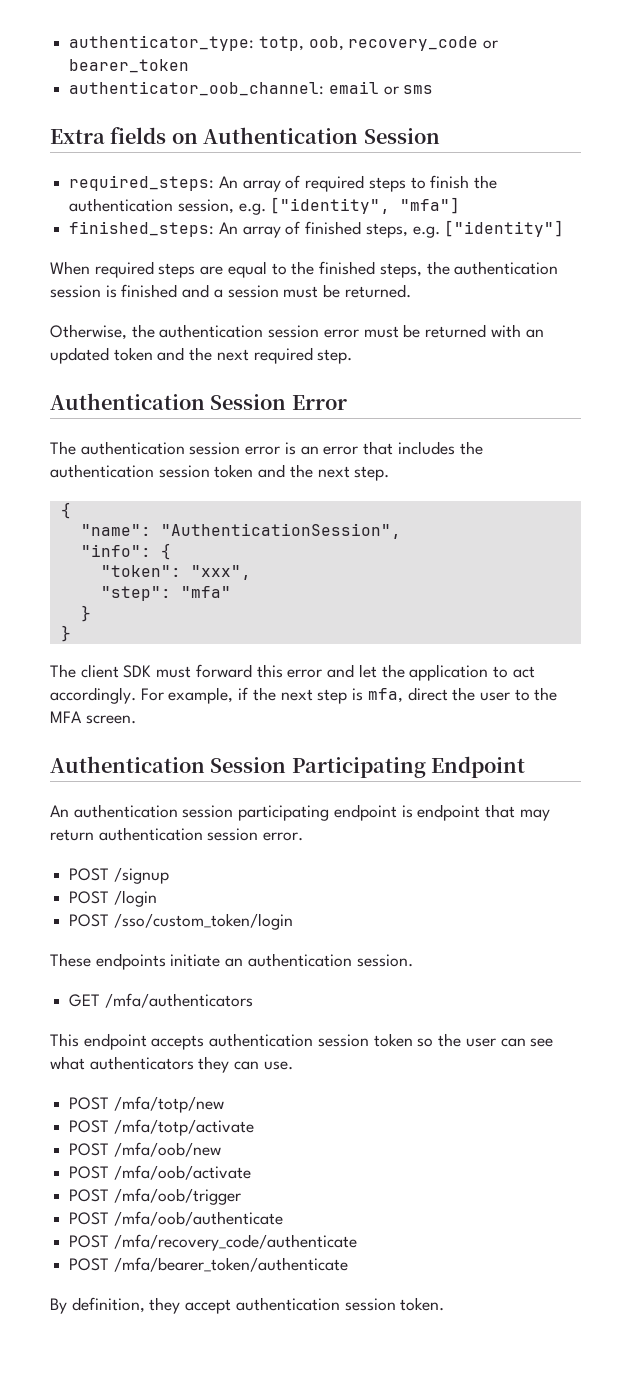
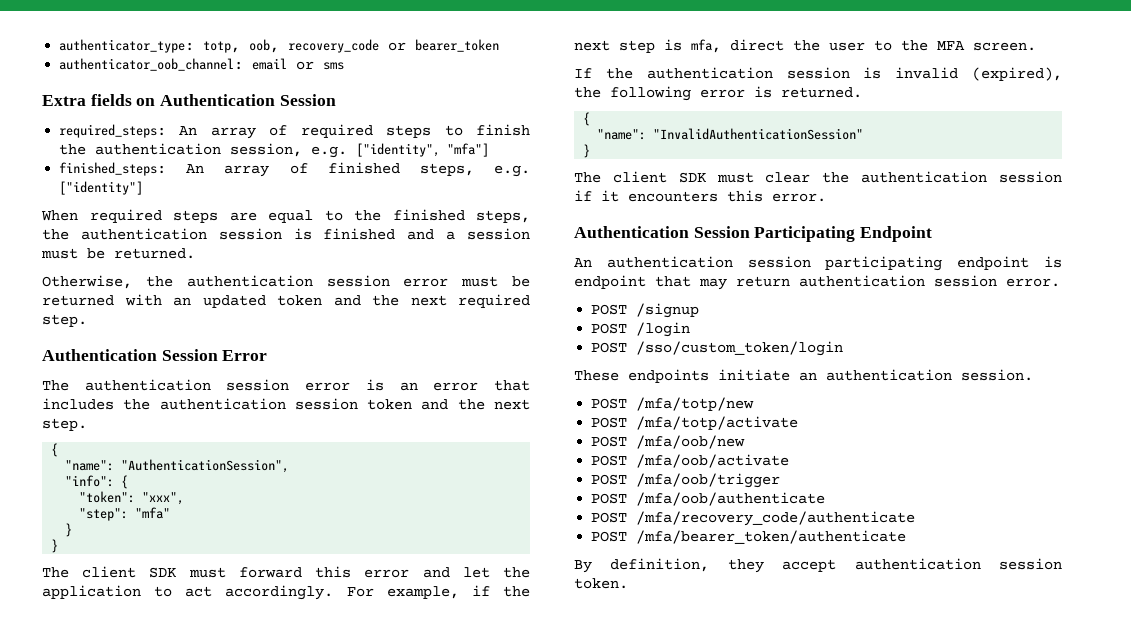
+ If the authentication session is invalid (expired), the following error is returned.
+ {
+ "name": "InvalidAuthenticationSession"
+ }
+ The client SDK must clear the authentication session if it encounters this error.
- GET /mfa/authenticators
- This endpoint accepts authentication session token so the user can see what authenticators they can use.

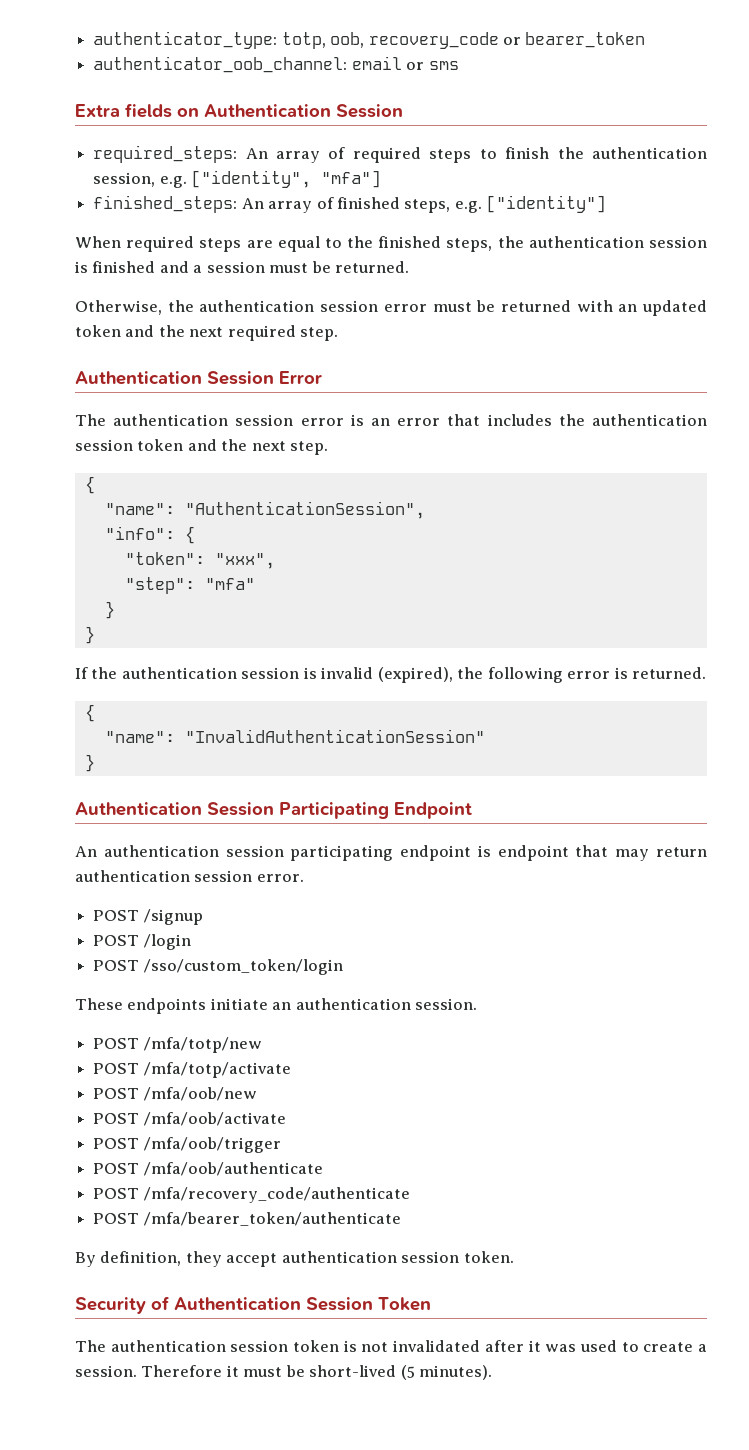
- The client SDK must forward this error and let the application to act accordingly. For example, if the next step is mfa, direct the user to the MFA screen.
- The client SDK must clear the authentication session if it encounters this error.
+ Security of Authentication Session Token
+ The authentication session token is not invalidated after it was used to create a session. Therefore it must be short-lived (5 minutes).

